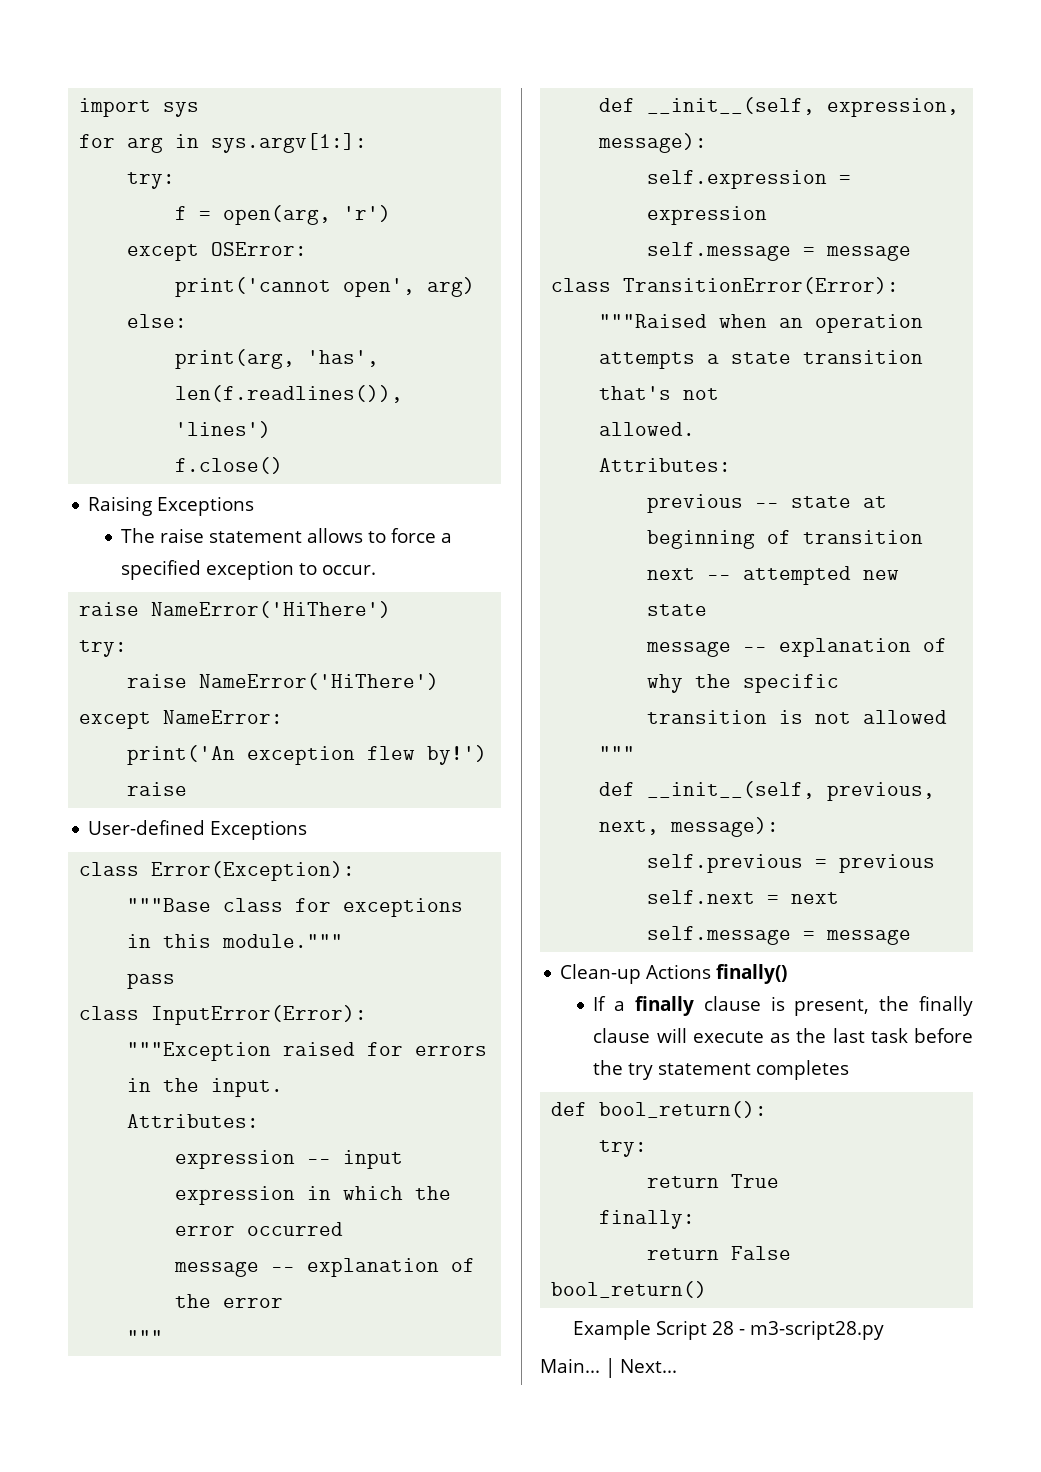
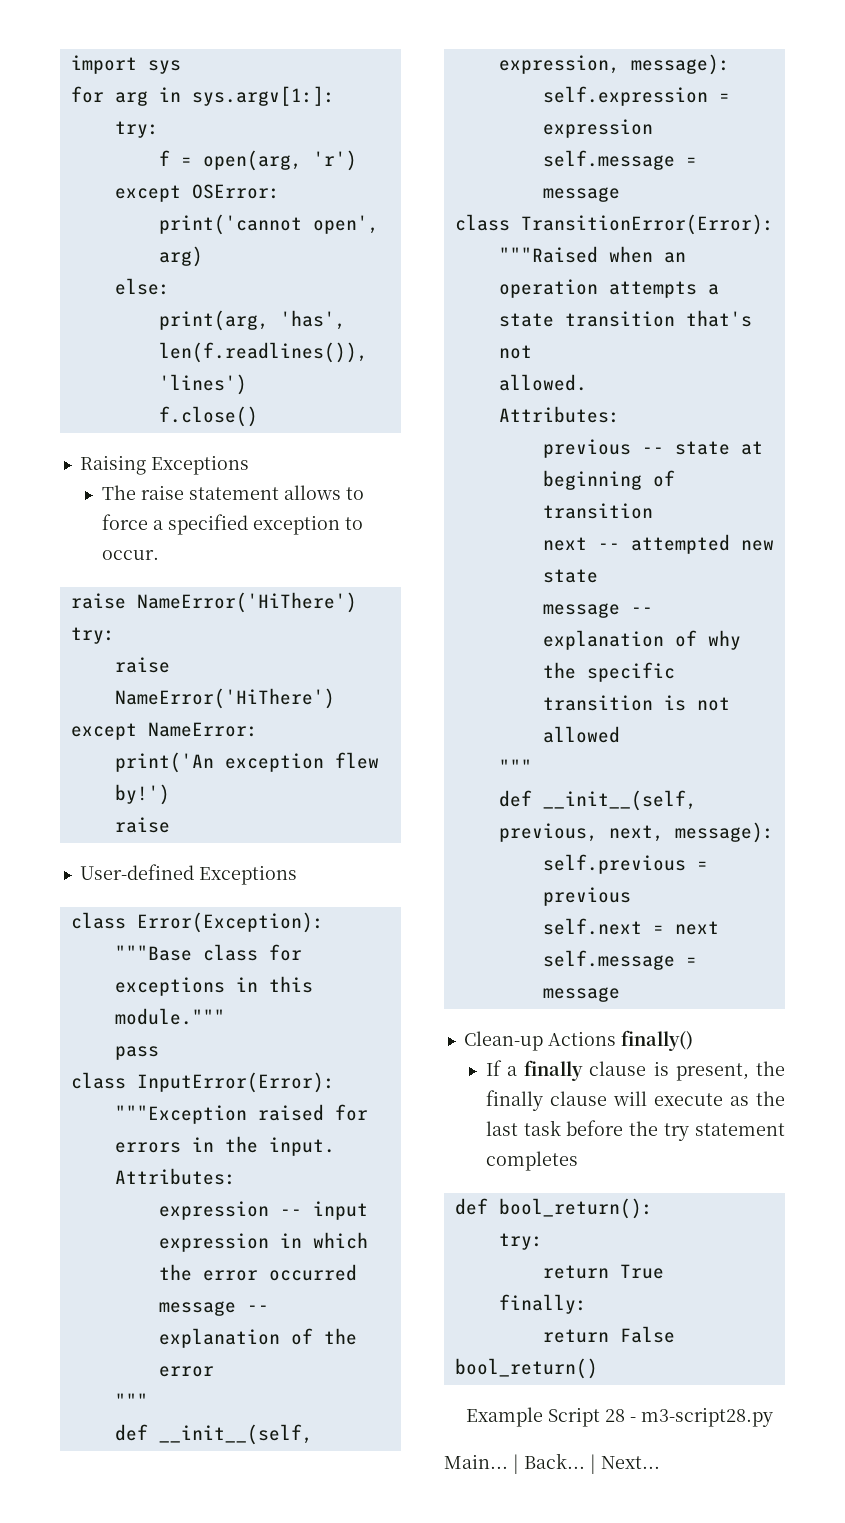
- | Next...
+ | Back... | Next...

